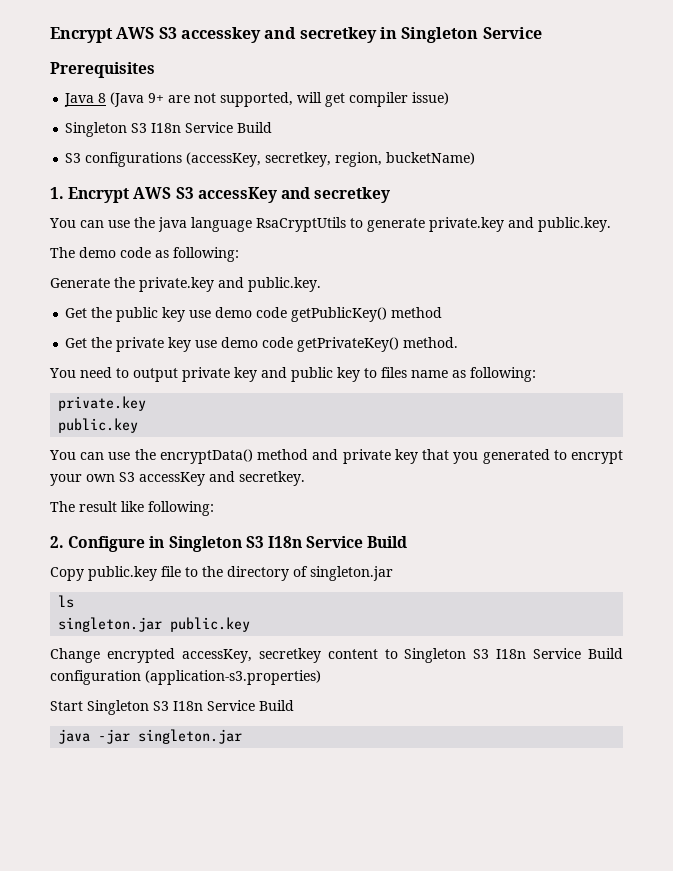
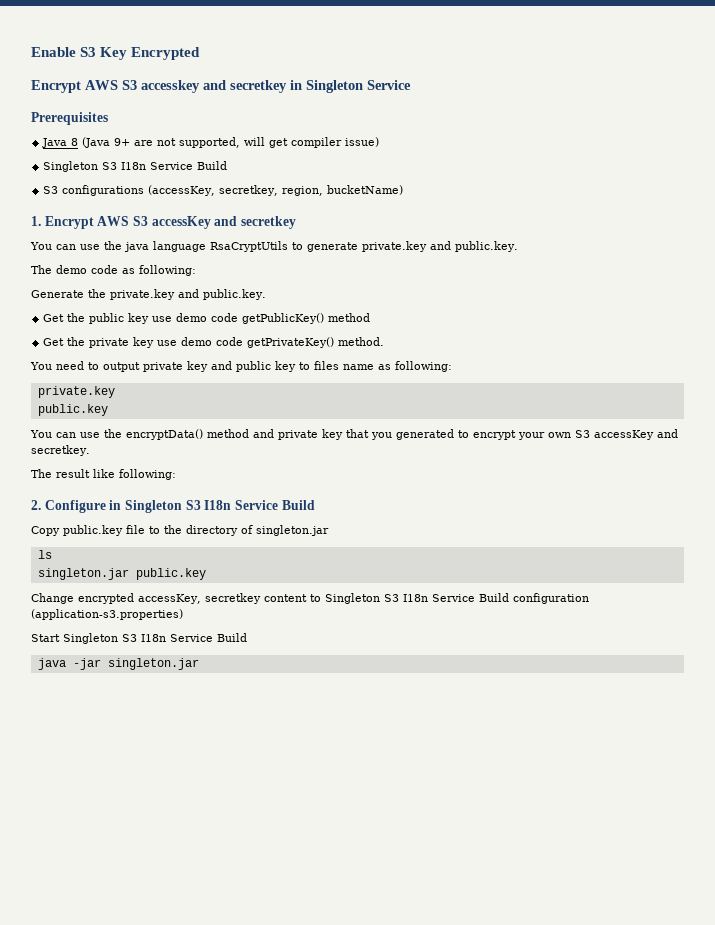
+ Enable S3 Key Encrypted

